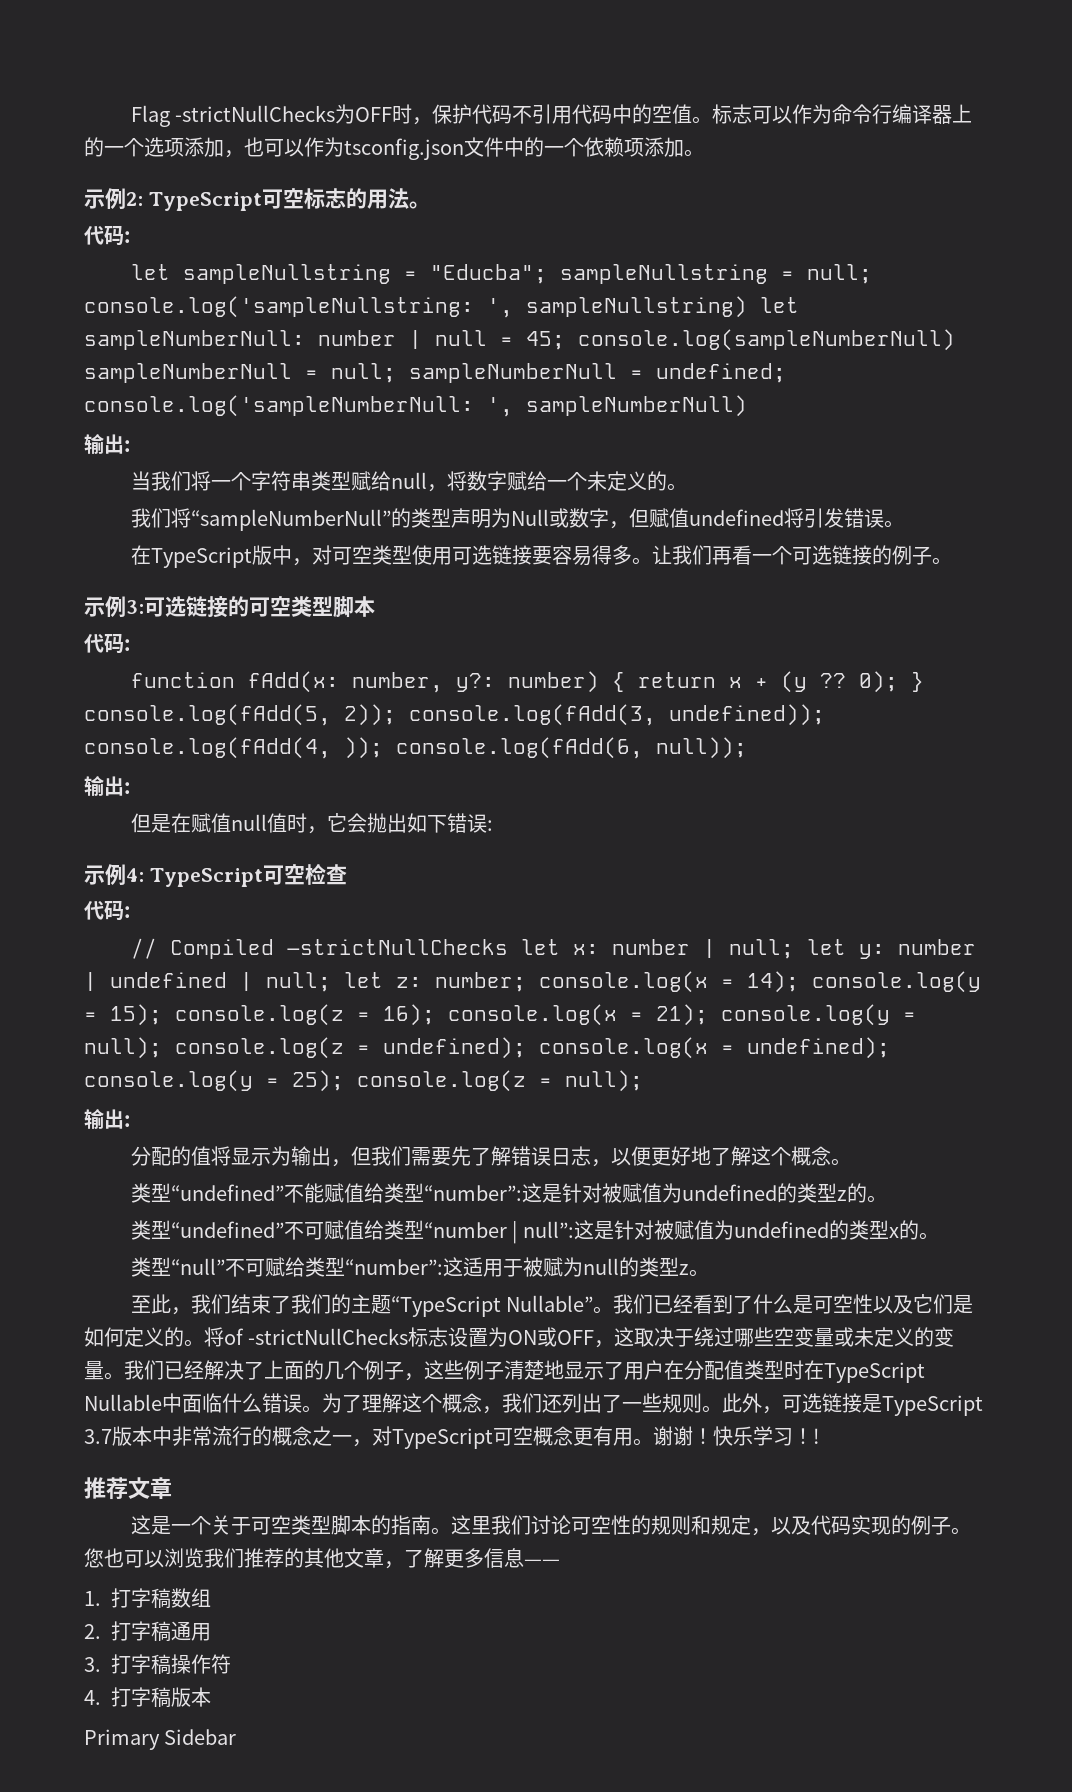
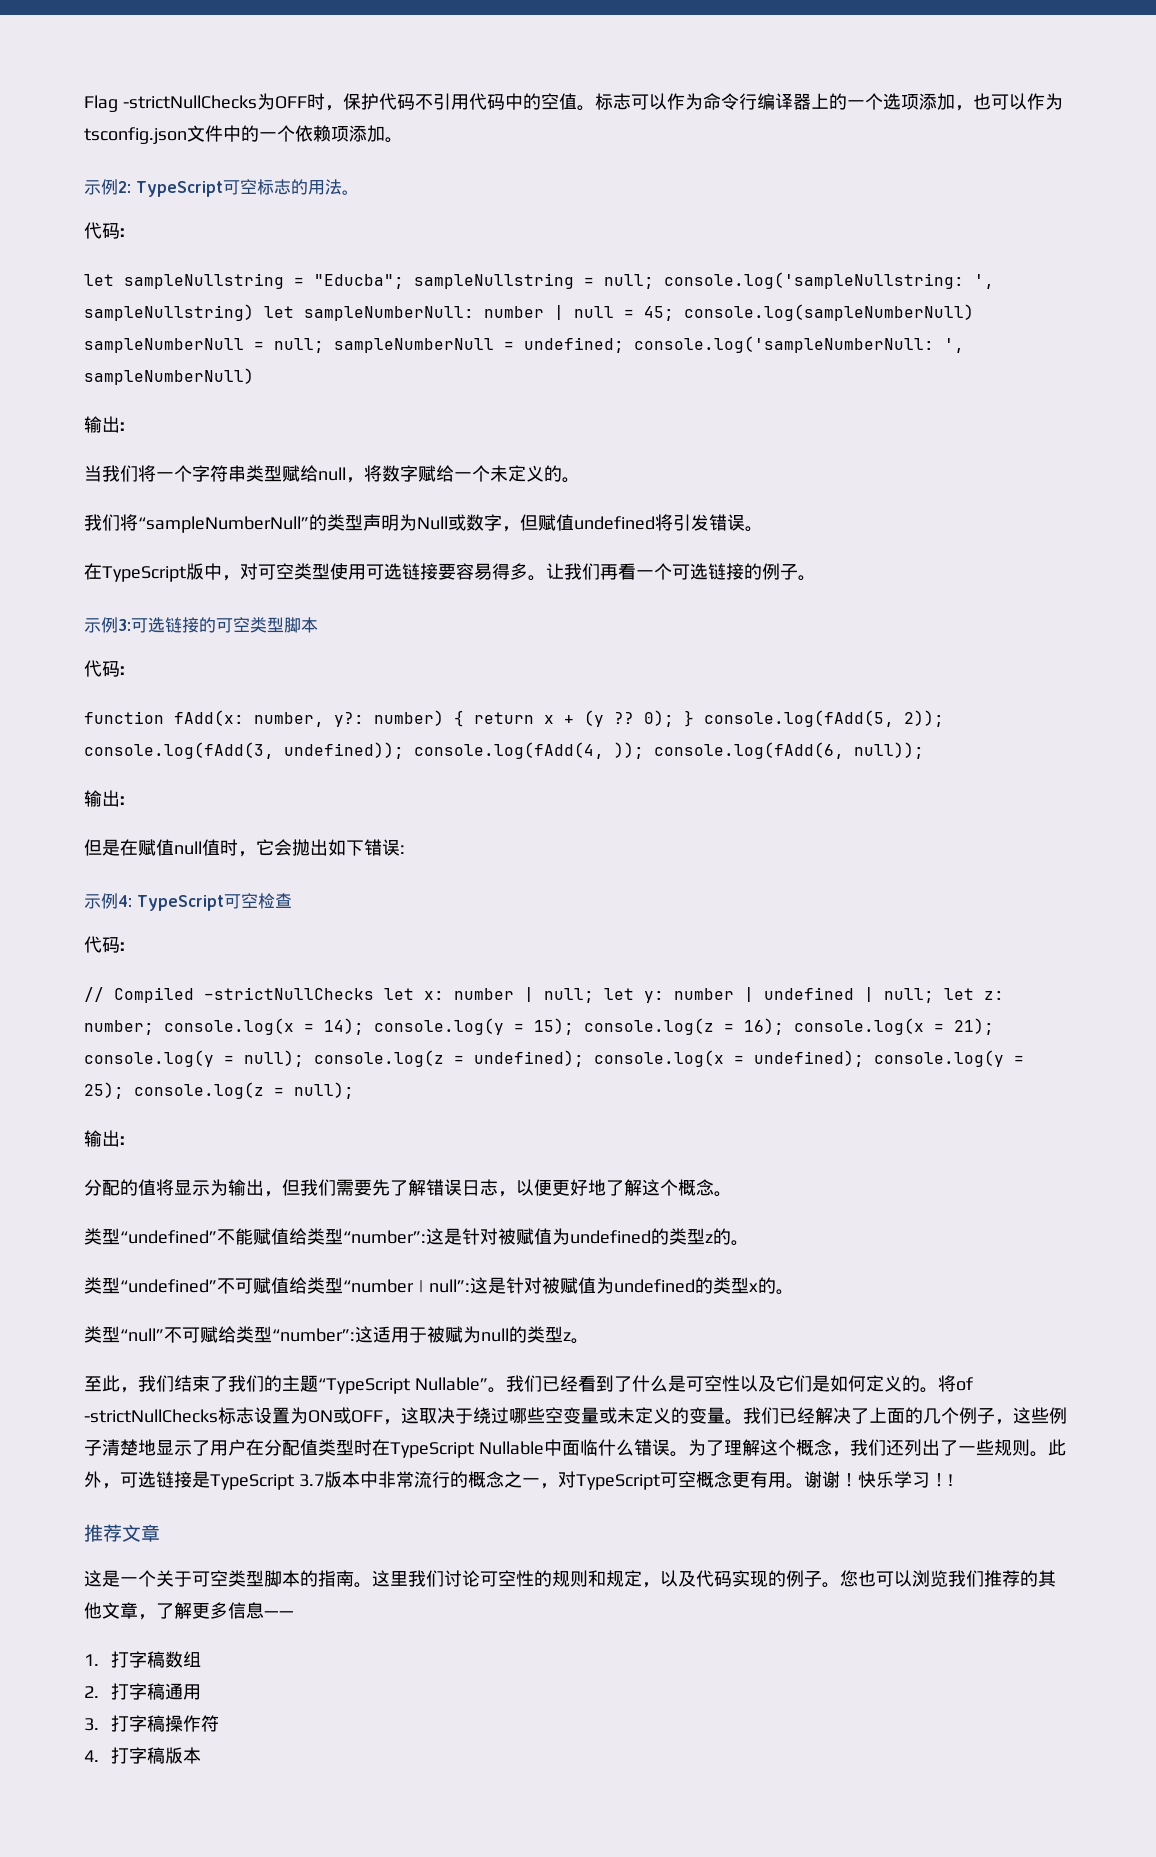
- Primary Sidebar

